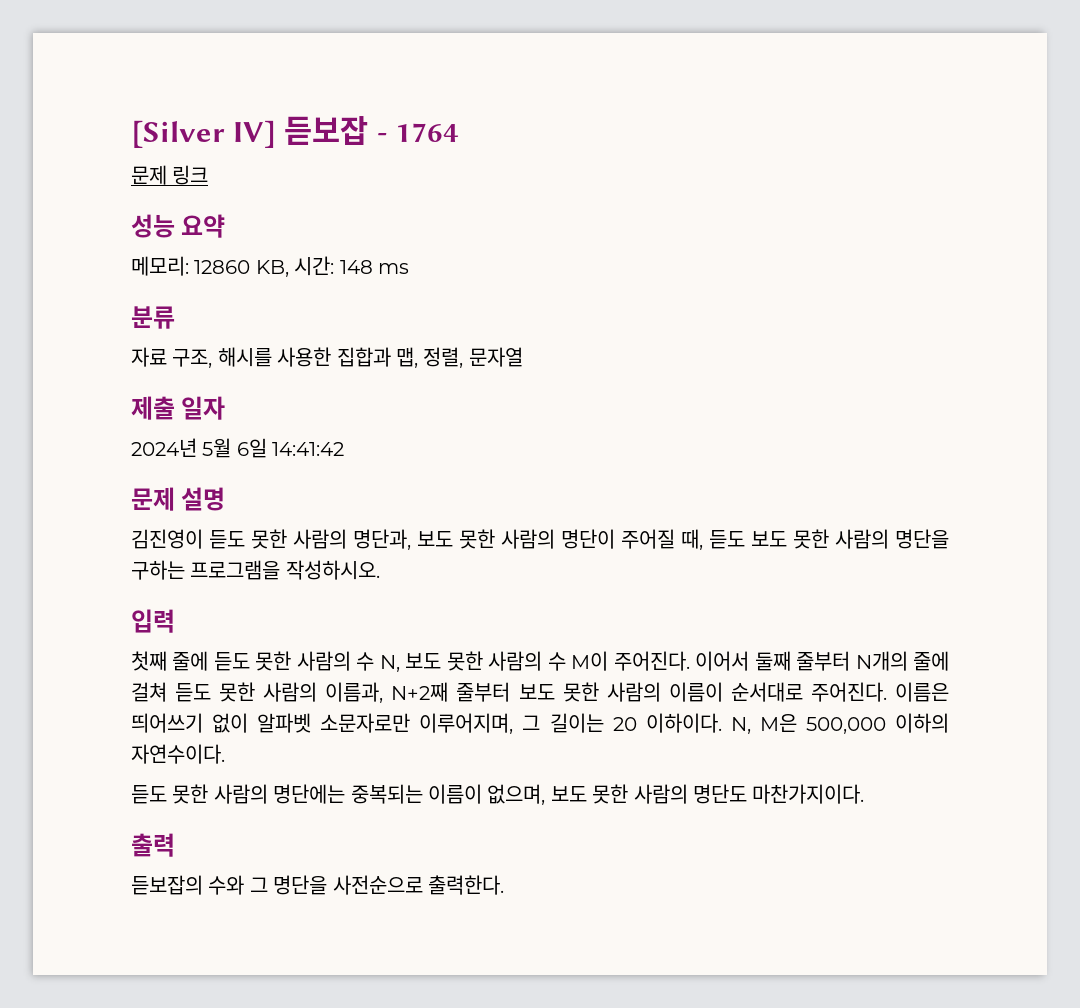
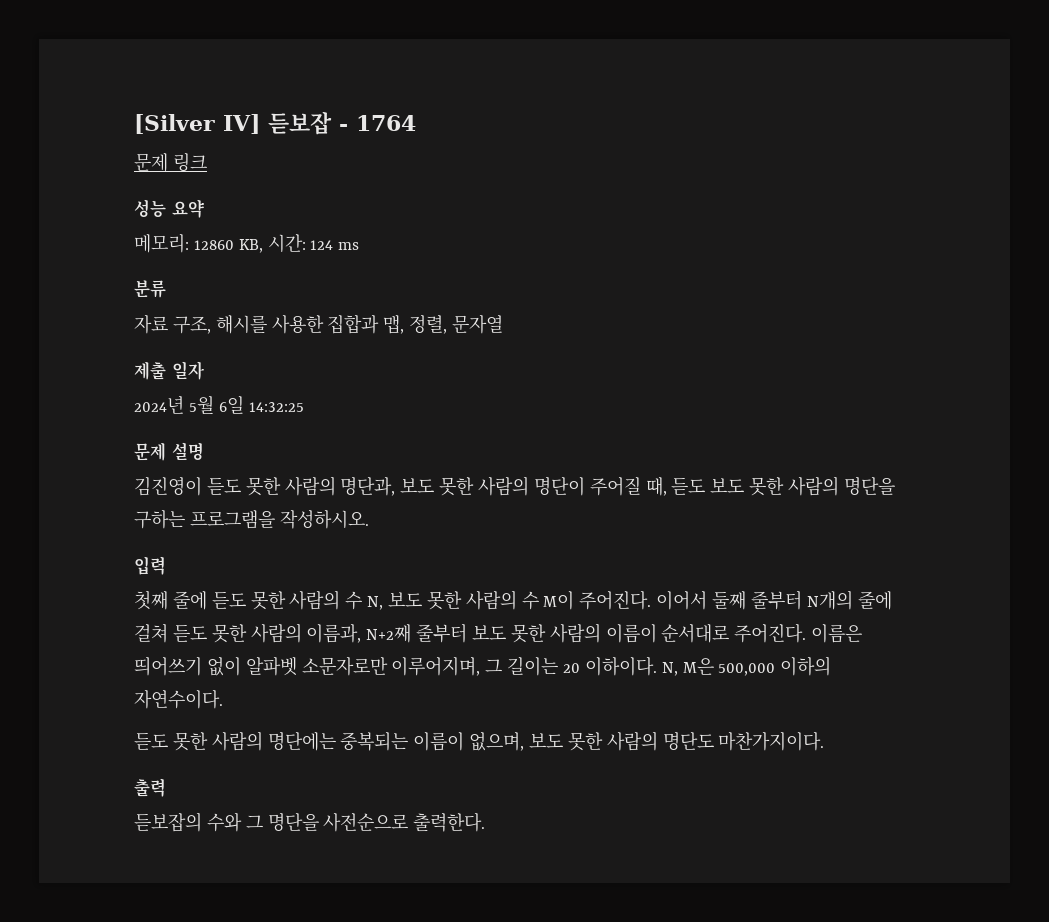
- 메모리: 12860 KB, 시간: 148 ms
+ 메모리: 12860 KB, 시간: 124 ms
- 2024년 5월 6일 14:41:42
+ 2024년 5월 6일 14:32:25

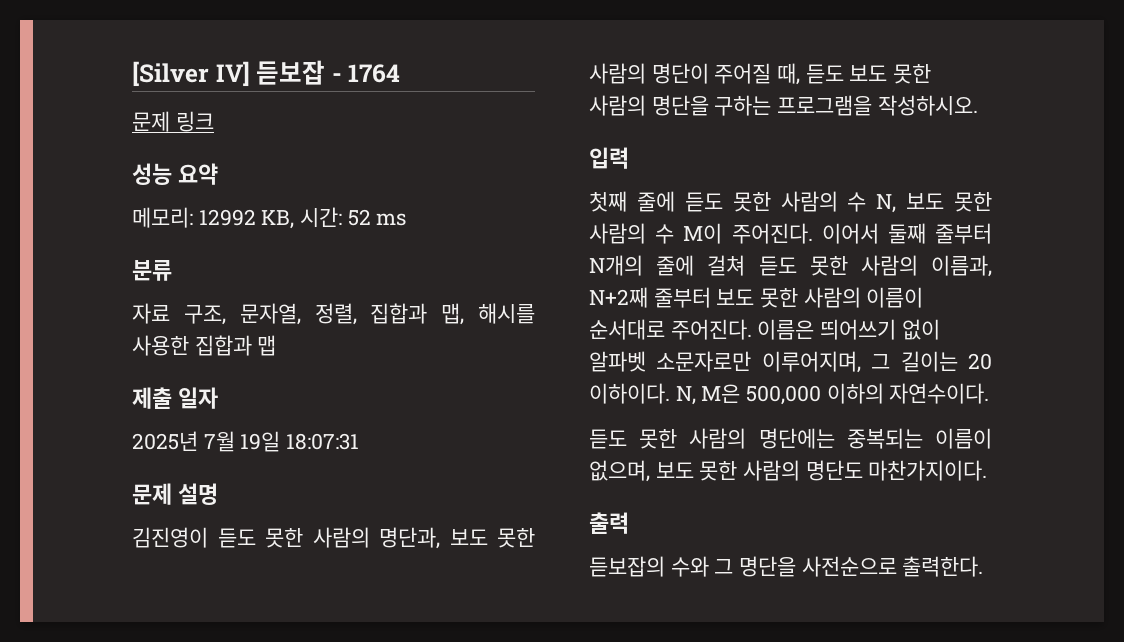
- 메모리: 12860 KB, 시간: 124 ms
+ 메모리: 12992 KB, 시간: 52 ms
- 자료 구조, 해시를 사용한 집합과 맵, 정렬, 문자열
+ 자료 구조, 문자열, 정렬, 집합과 맵, 해시를 사용한 집합과 맵
  제출 일자
- 2024년 5월 6일 14:32:25
+ 2025년 7월 19일 18:07:31

